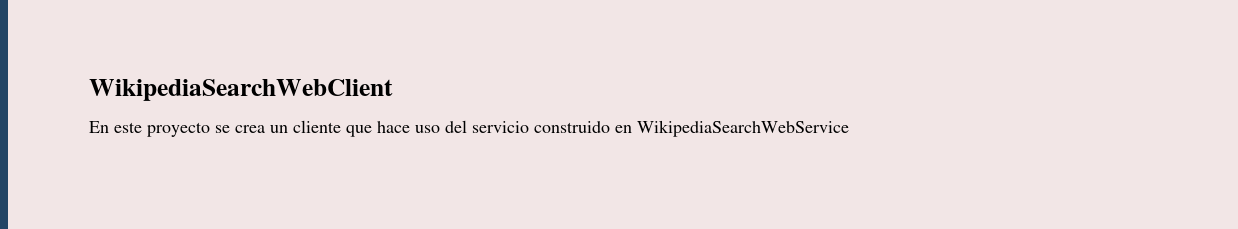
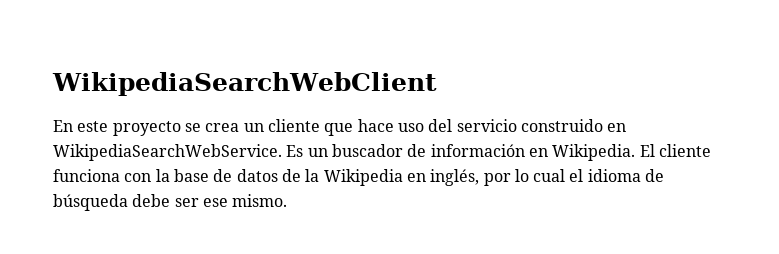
- En este proyecto se crea un cliente que hace uso del servicio construido en WikipediaSearchWebService
+ En este proyecto se crea un cliente que hace uso del servicio construido en WikipediaSearchWebService. Es un buscador de información en Wikipedia. El cliente funciona con la base de datos de la Wikipedia en inglés, por lo cual el idioma de búsqueda debe ser ese mismo.

